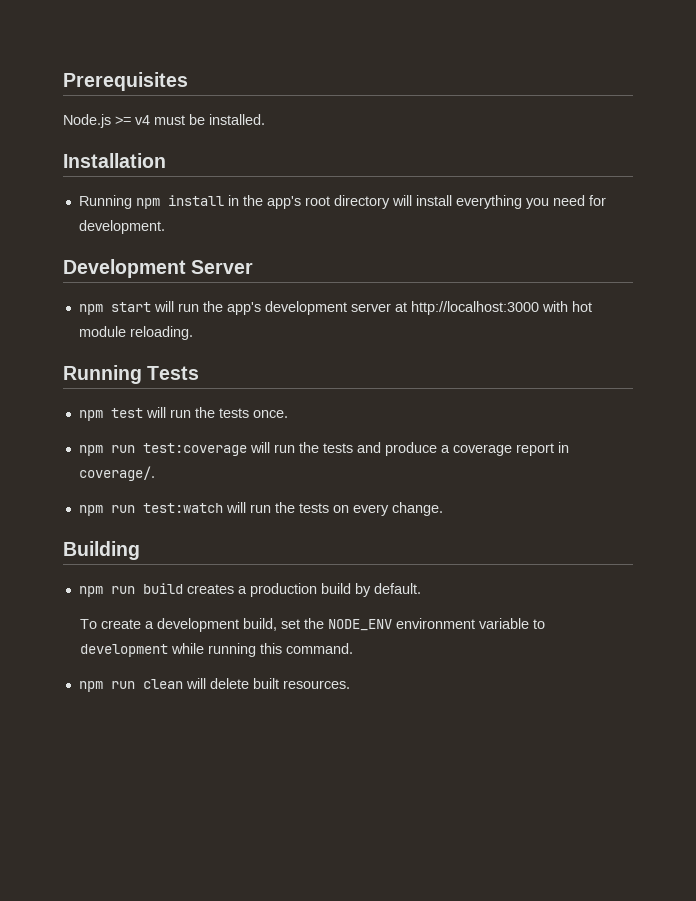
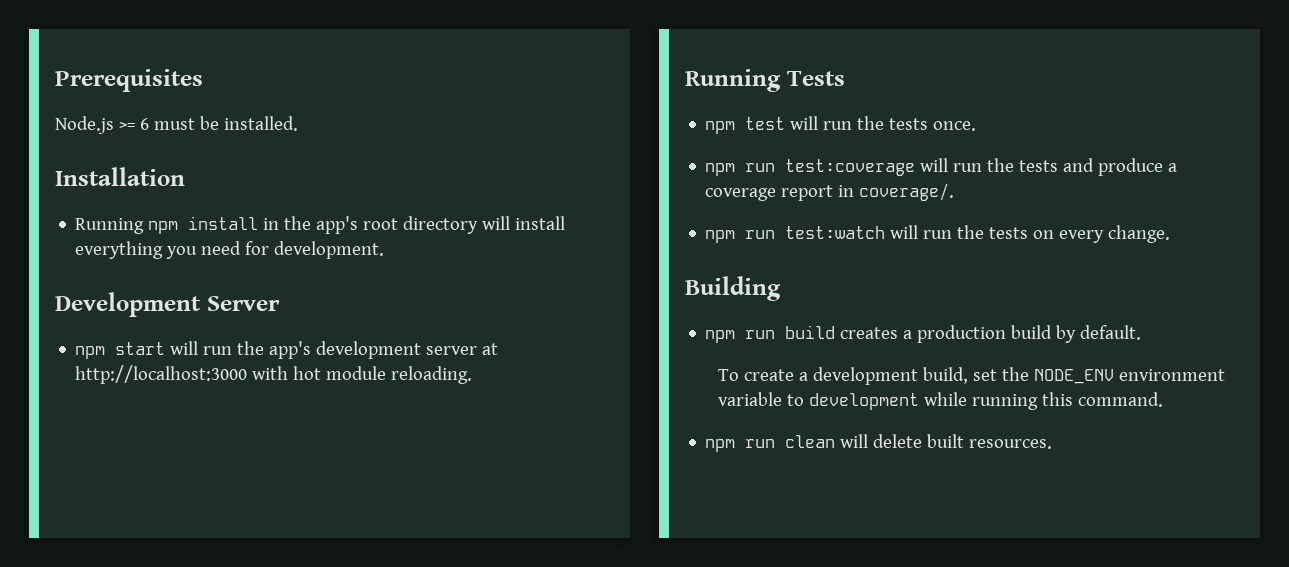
- Node.js >= v4 must be installed.
+ Node.js >= 6 must be installed.

